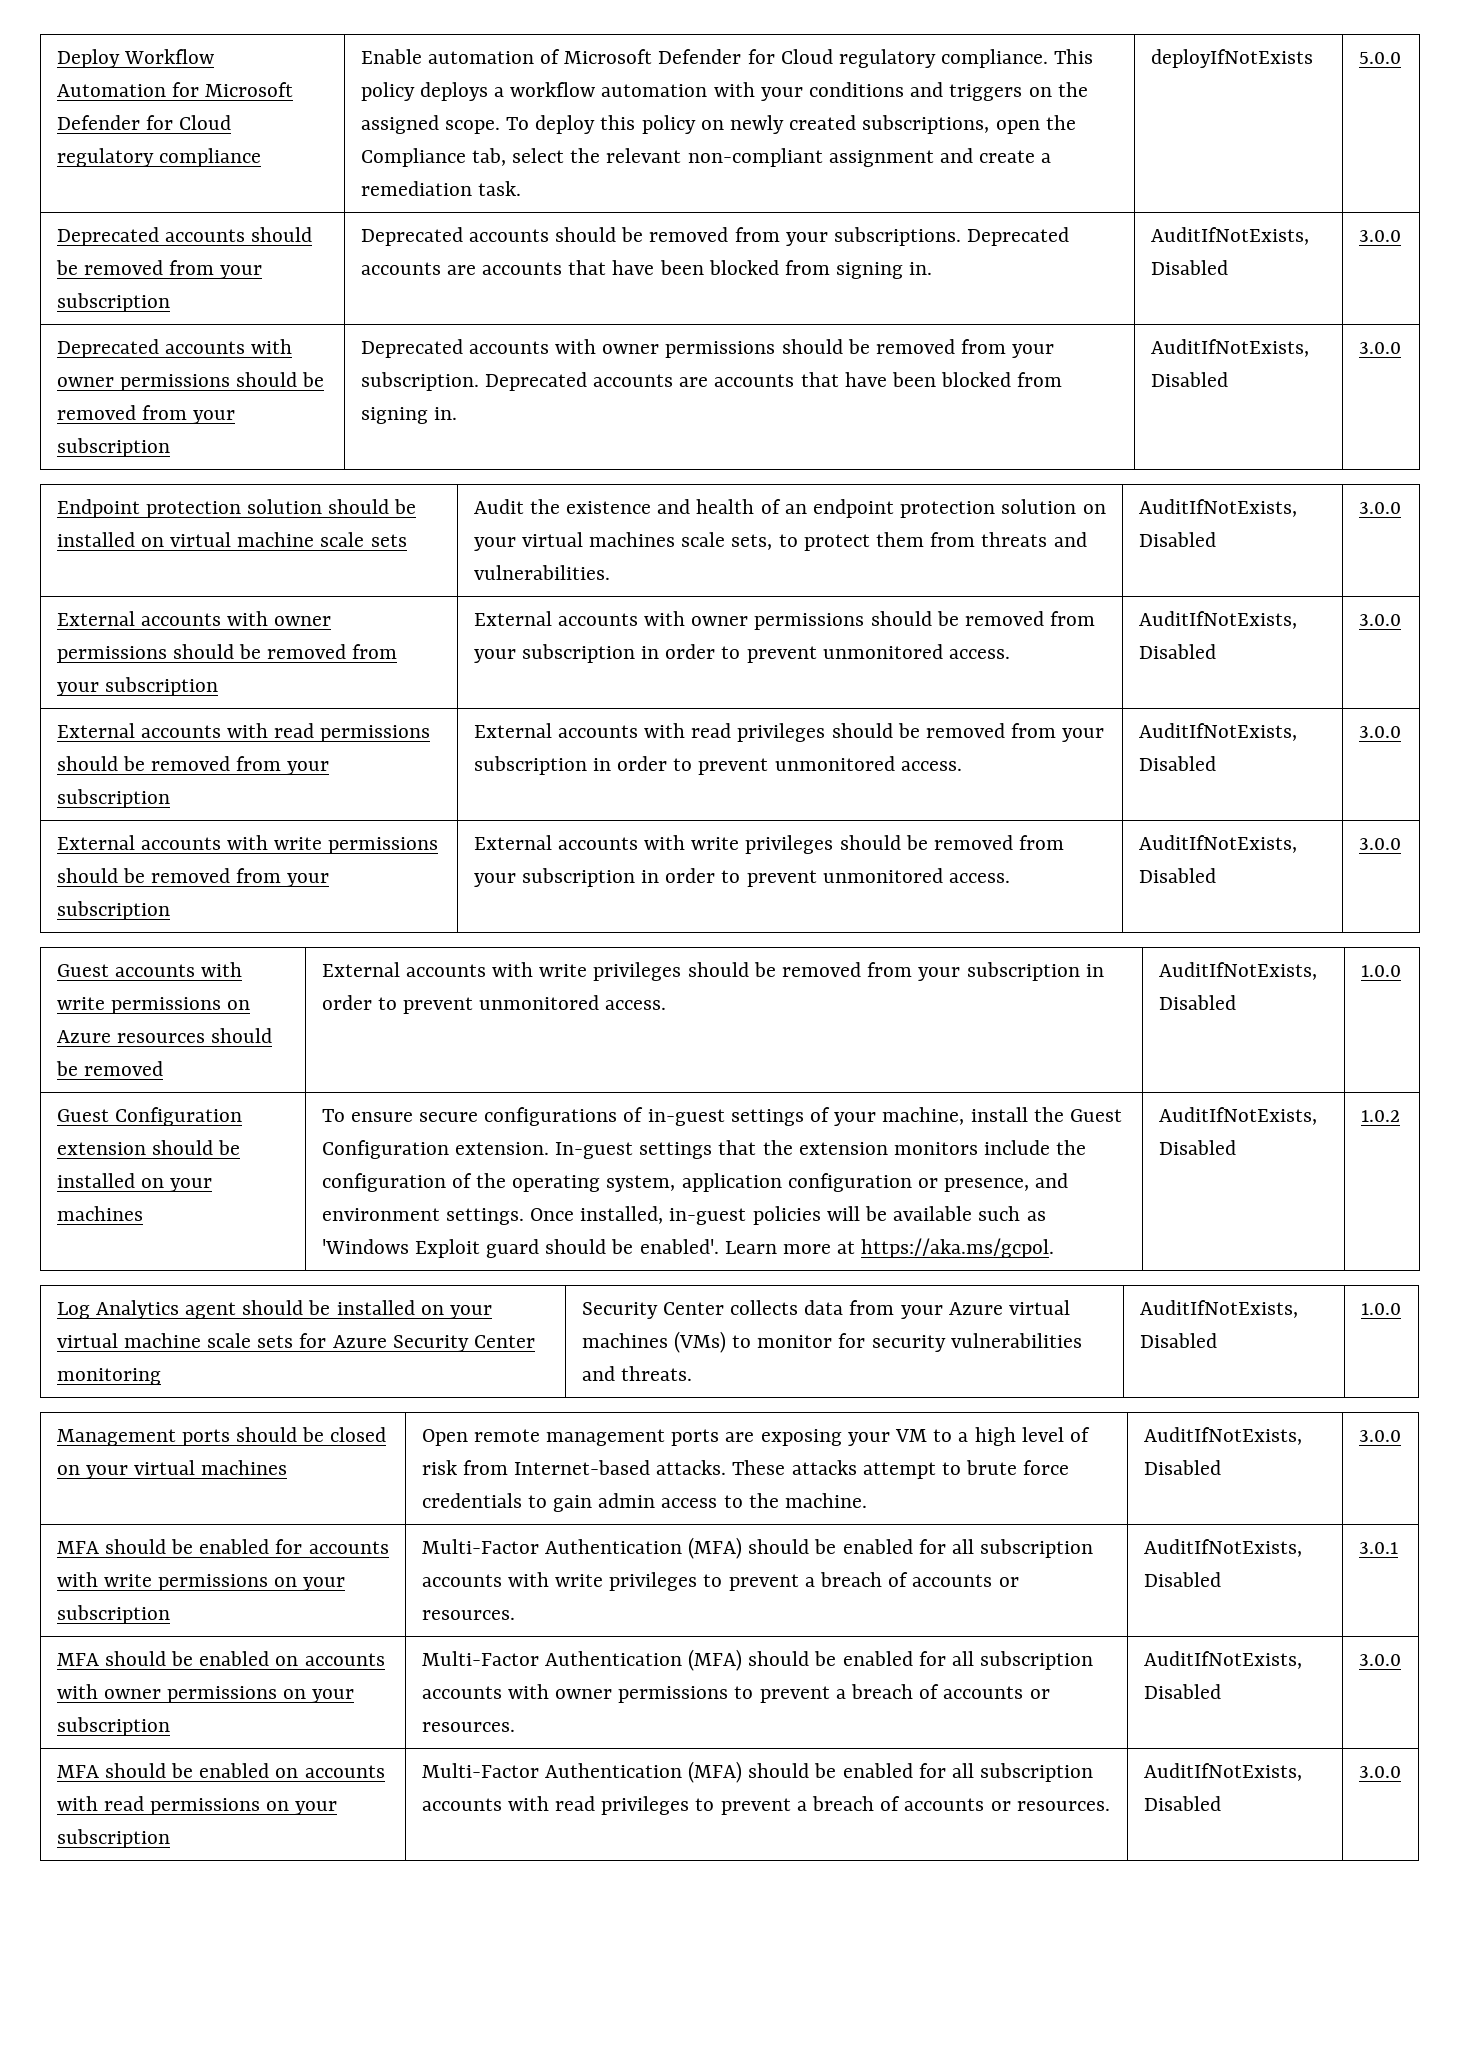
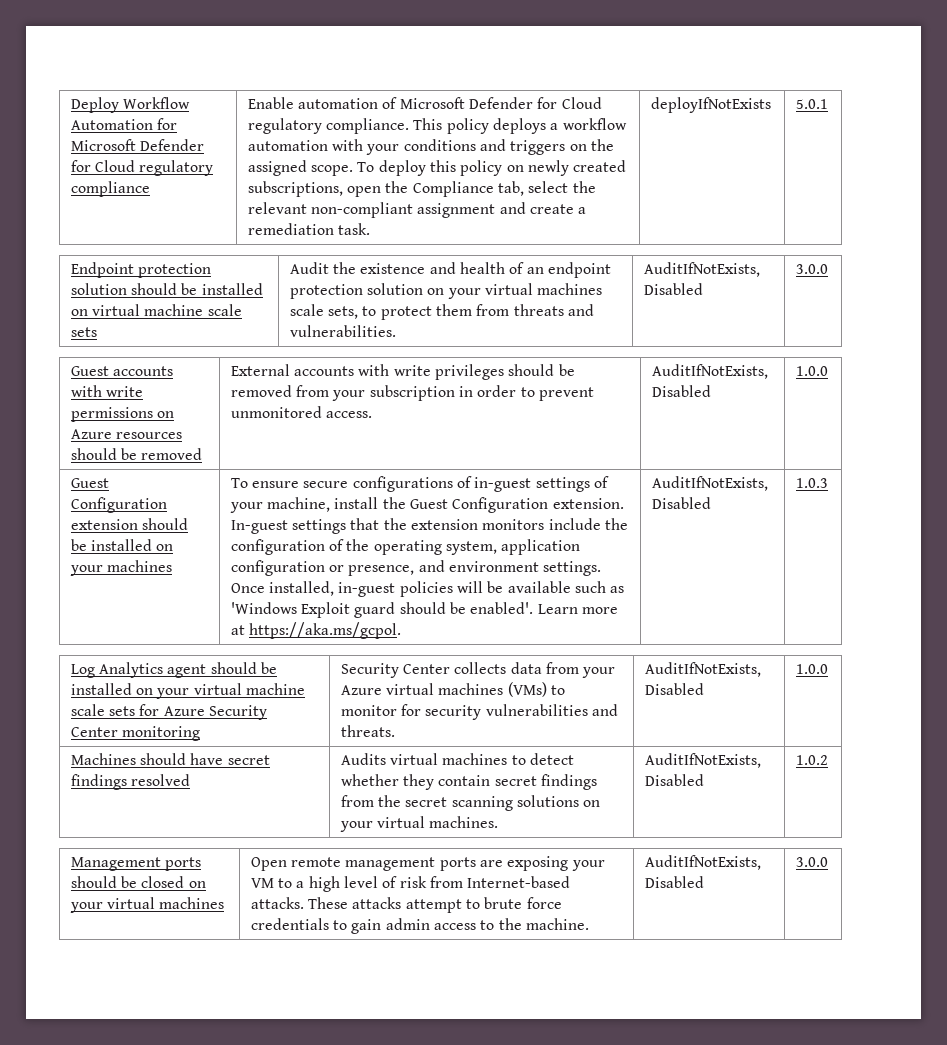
- 5.0.0
- Deprecated accounts should be removed from your subscription | Deprecated accounts should be removed from your subscriptions. Deprecated accounts are accounts that have been blocked from signing in. | AuditIfNotExists, Disabled | 3.0.0
- Deprecated accounts with owner permissions should be removed from your subscription | Deprecated accounts with owner permissions should be removed from your subscription. Deprecated accounts are accounts that have been blocked from signing in. | AuditIfNotExists, Disabled | 3.0.0
+ 5.0.1
- External accounts with owner permissions should be removed from your subscription | External accounts with owner permissions should be removed from your subscription in order to prevent unmonitored access. | AuditIfNotExists, Disabled | 3.0.0
- External accounts with read permissions should be removed from your subscription | External accounts with read privileges should be removed from your subscription in order to prevent unmonitored access. | AuditIfNotExists, Disabled | 3.0.0
- External accounts with write permissions should be removed from your subscription | External accounts with write privileges should be removed from your subscription in order to prevent unmonitored access. | AuditIfNotExists, Disabled | 3.0.0
- 1.0.2
+ 1.0.3
+ Machines should have secret findings resolved | Audits virtual machines to detect whether they contain secret findings from the secret scanning solutions on your virtual machines. | AuditIfNotExists, Disabled | 1.0.2
- MFA should be enabled for accounts with write permissions on your subscription | Multi-Factor Authentication (MFA) should be enabled for all subscription accounts with write privileges to prevent a breach of accounts or resources. | AuditIfNotExists, Disabled | 3.0.1
- MFA should be enabled on accounts with owner permissions on your subscription | Multi-Factor Authentication (MFA) should be enabled for all subscription accounts with owner permissions to prevent a breach of accounts or resources. | AuditIfNotExists, Disabled | 3.0.0
- MFA should be enabled on accounts with read permissions on your subscription | Multi-Factor Authentication (MFA) should be enabled for all subscription accounts with read privileges to prevent a breach of accounts or resources. | AuditIfNotExists, Disabled | 3.0.0

